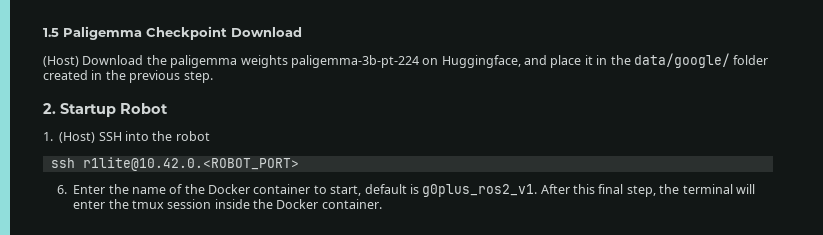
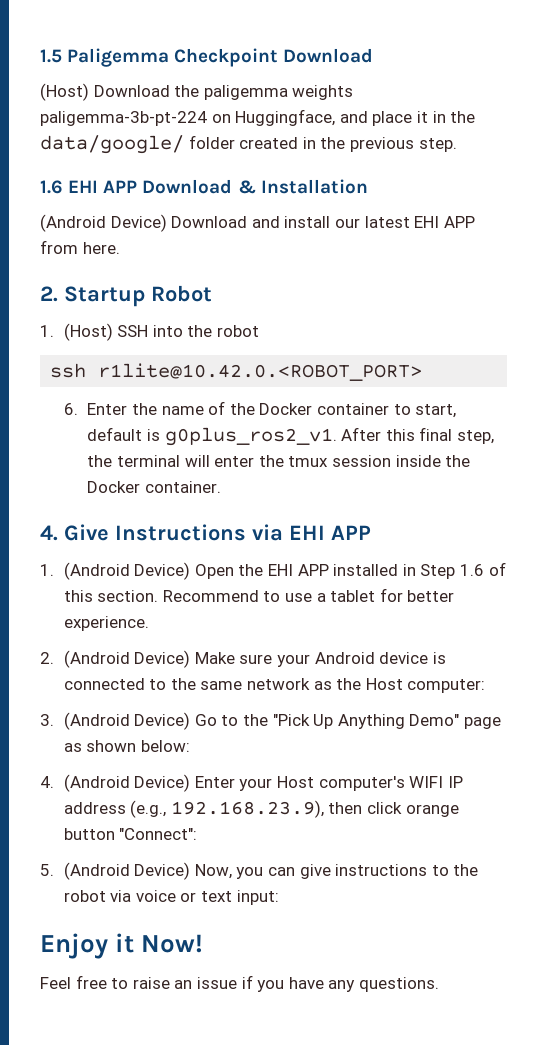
+ 1.6 EHI APP Download & Installation
+ (Android Device) Download and install our latest EHI APP from here.
+ 4. Give Instructions via EHI APP
+ 1. (Android Device) Open the EHI APP installed in Step 1.6 of this section. Recommend to use a tablet for better experience.
+ 2. (Android Device) Make sure your Android device is connected to the same network as the Host computer:
+ 3. (Android Device) Go to the "Pick Up Anything Demo" page as shown below:
+ 4. (Android Device) Enter your Host computer's WIFI IP address (e.g., 192.168.23.9), then click orange button "Connect":
+ 5. (Android Device) Now, you can give instructions to the robot via voice or text input:
+ Enjoy it Now!
+ Feel free to raise an issue if you have any questions.

